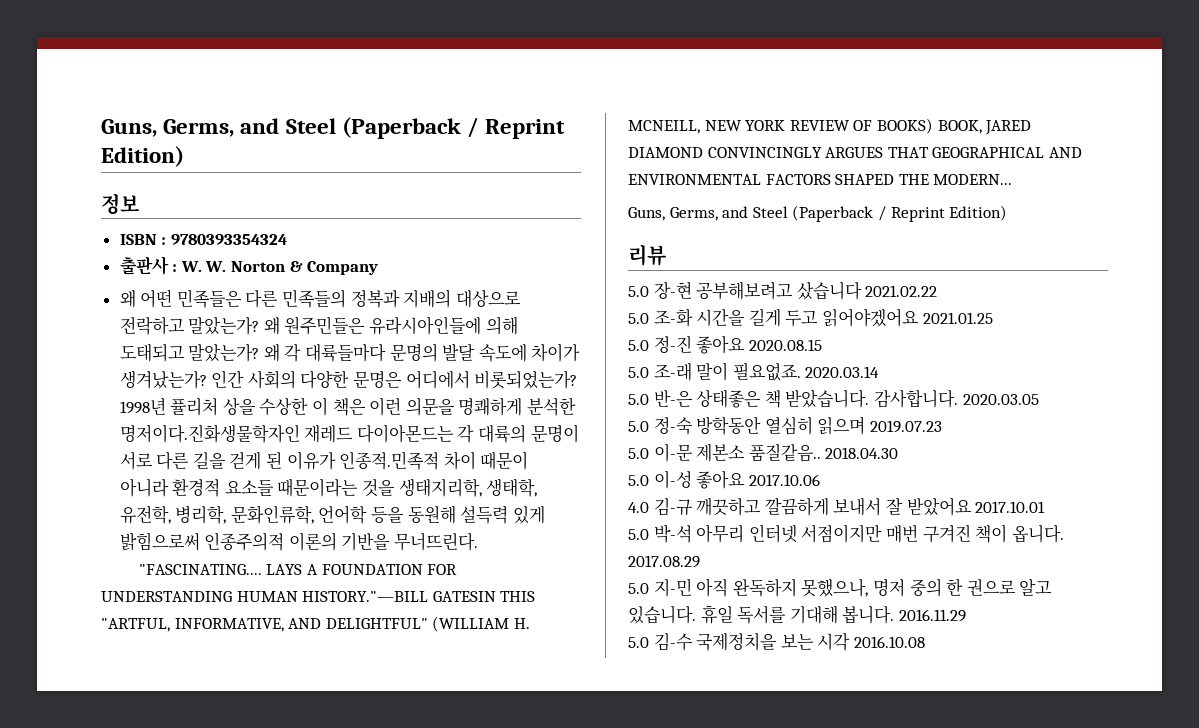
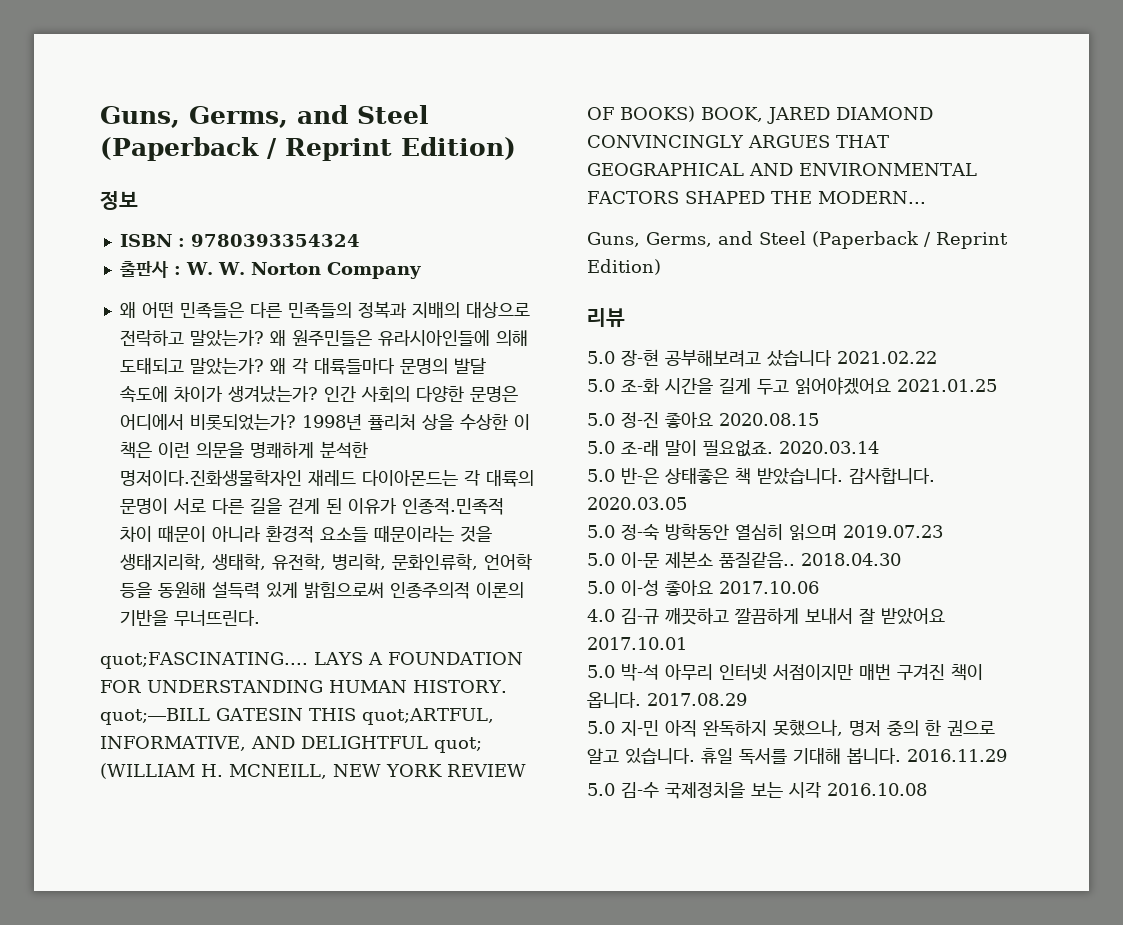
- 출판사 : W. W. Norton & Company
+ 출판사 : W. W. Norton Company
- "FASCINATING....
+ quot;FASCINATING....
- LAYS A FOUNDATION FOR UNDERSTANDING HUMAN HISTORY."―BILL GATESIN THIS "ARTFUL, INFORMATIVE, AND DELIGHTFUL" (WILLIAM H. MCNEILL, NEW YORK REVIEW OF BOOKS) BOOK, JARED DIAMOND CONVINCINGLY ARGUES THAT GEOGRAPHICAL AND ENVIRONMENTAL FACTORS SHAPED THE MODERN...
+ LAYS A FOUNDATION FOR UNDERSTANDING HUMAN HISTORY. quot;―BILL GATESIN THIS quot;ARTFUL, INFORMATIVE, AND DELIGHTFUL quot; (WILLIAM H. MCNEILL, NEW YORK REVIEW OF BOOKS) BOOK, JARED DIAMOND CONVINCINGLY ARGUES THAT GEOGRAPHICAL AND ENVIRONMENTAL FACTORS SHAPED THE MODERN...

